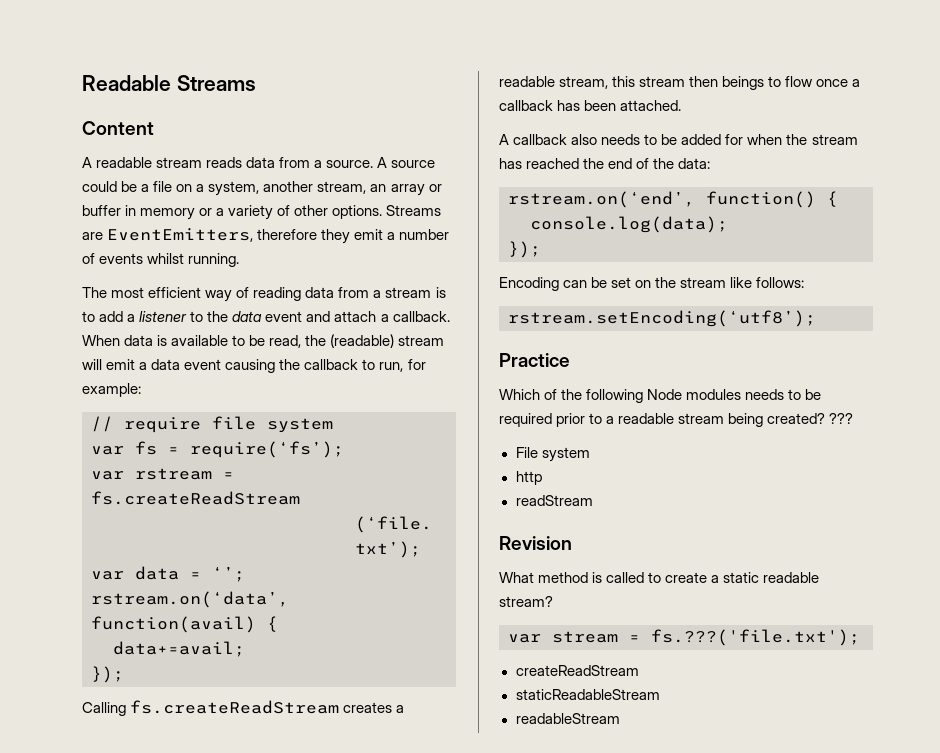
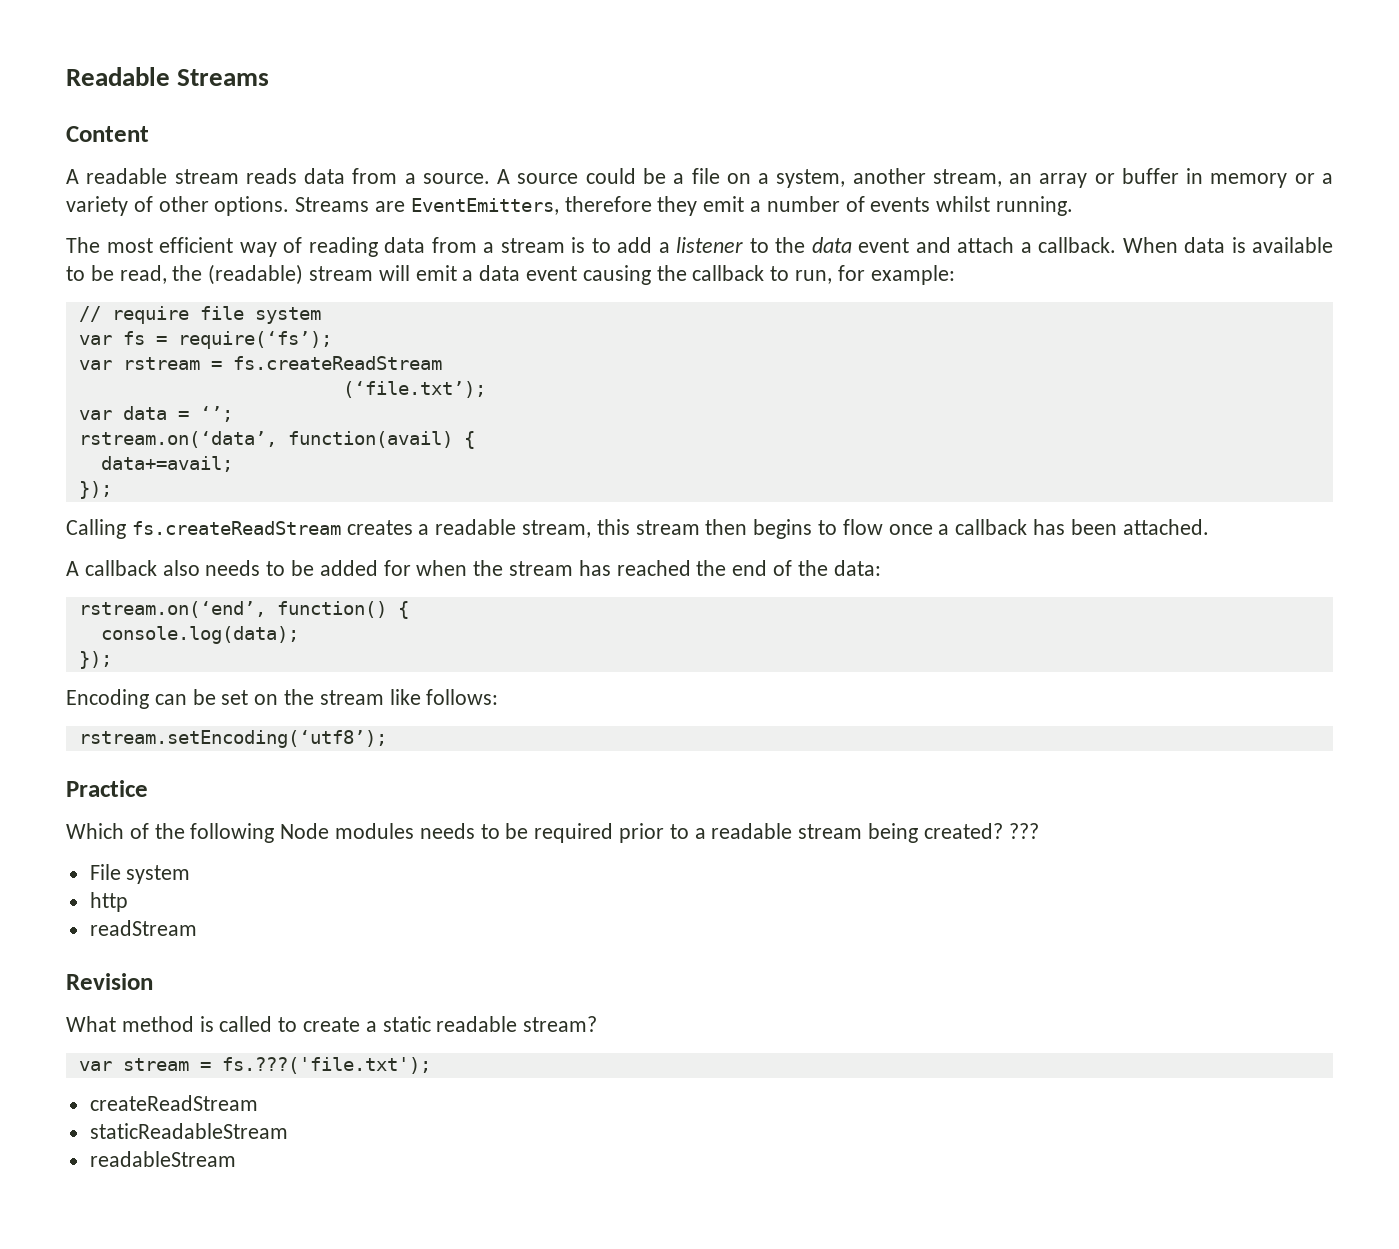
- Calling fs.createReadStream creates a readable stream, this stream then beings to flow once a callback has been attached.
+ Calling fs.createReadStream creates a readable stream, this stream then begins to flow once a callback has been attached.

